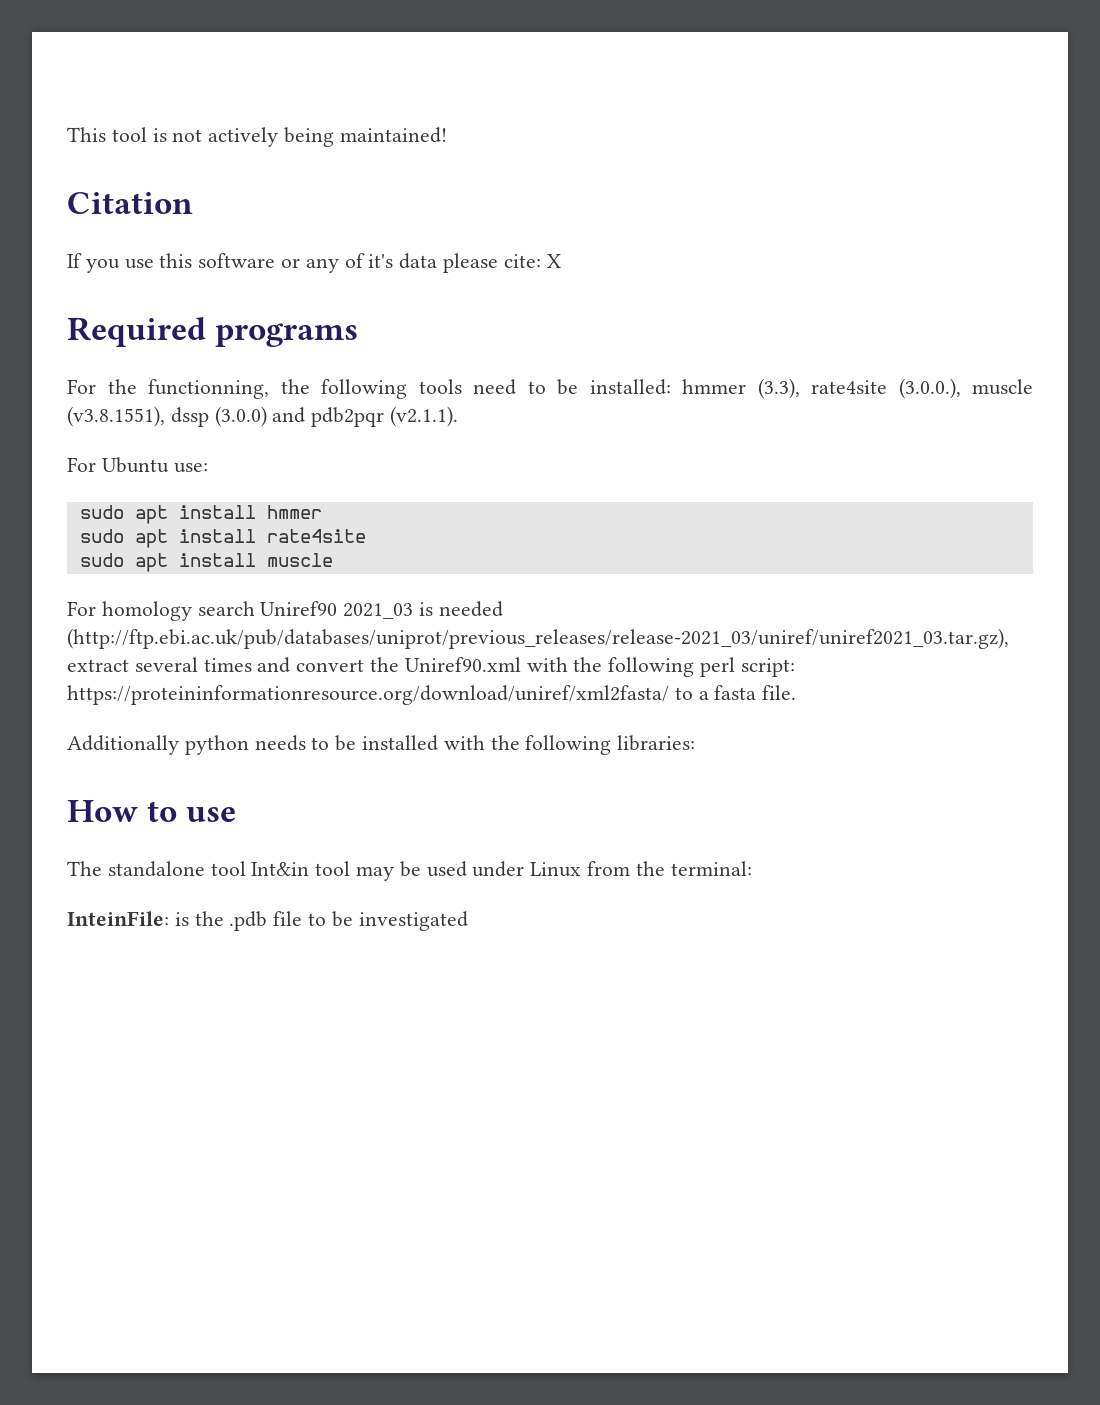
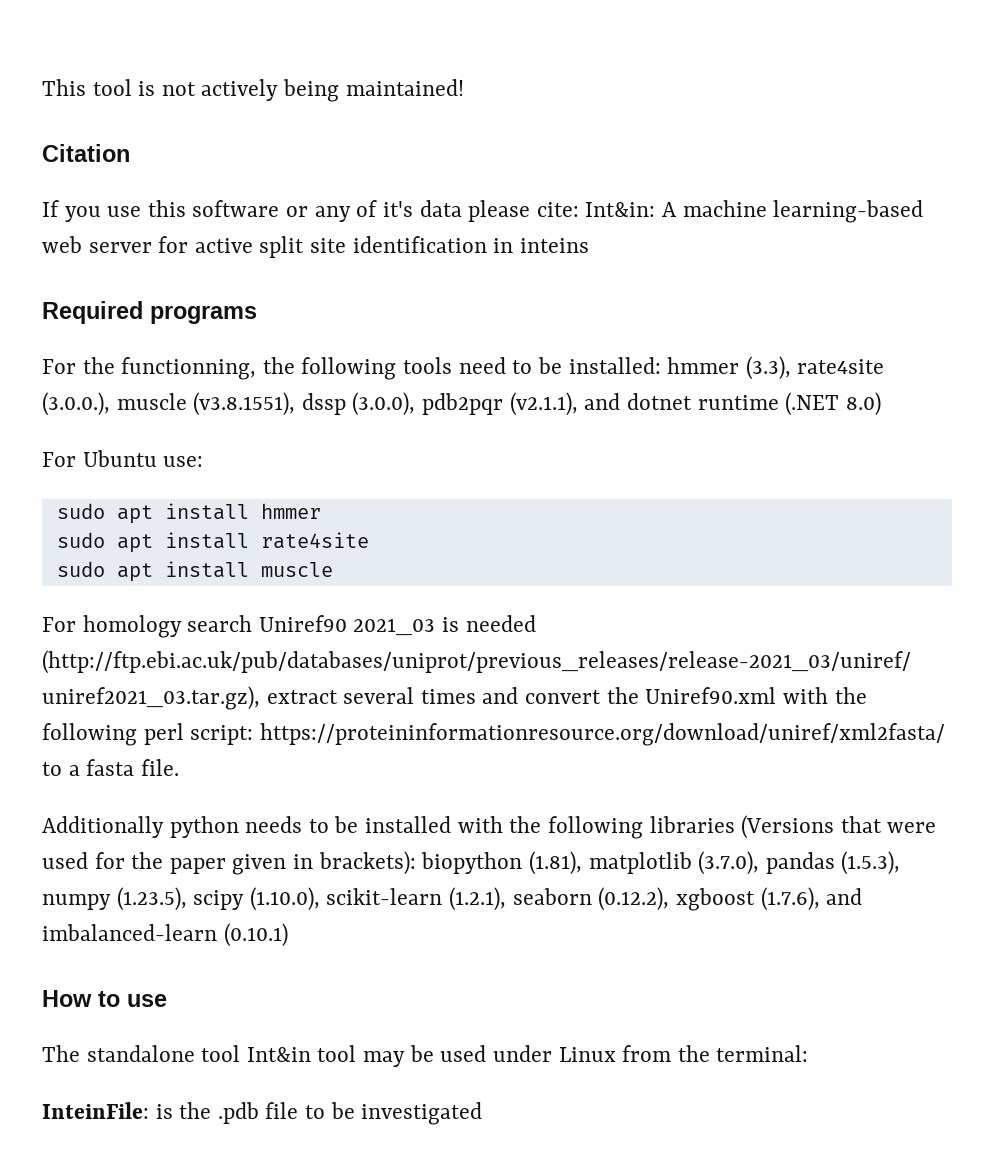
- If you use this software or any of it's data please cite: X
+ If you use this software or any of it's data please cite: Int&in: A machine learning-based web server for active split site identification in inteins
- For the functionning, the following tools need to be installed: hmmer (3.3), rate4site (3.0.0.), muscle (v3.8.1551), dssp (3.0.0) and pdb2pqr (v2.1.1).
+ For the functionning, the following tools need to be installed: hmmer (3.3), rate4site (3.0.0.), muscle (v3.8.1551), dssp (3.0.0), pdb2pqr (v2.1.1), and dotnet runtime (.NET 8.0)
- Additionally python needs to be installed with the following libraries:
+ Additionally python needs to be installed with the following libraries (Versions that were used for the paper given in brackets): biopython (1.81), matplotlib (3.7.0), pandas (1.5.3), numpy (1.23.5), scipy (1.10.0), scikit-learn (1.2.1), seaborn (0.12.2), xgboost (1.7.6), and imbalanced-learn (0.10.1)

